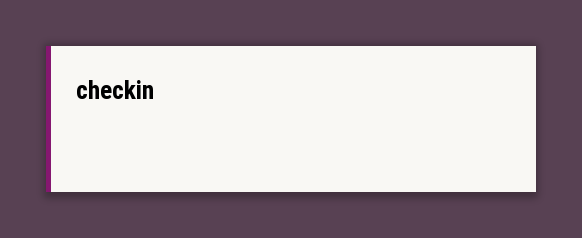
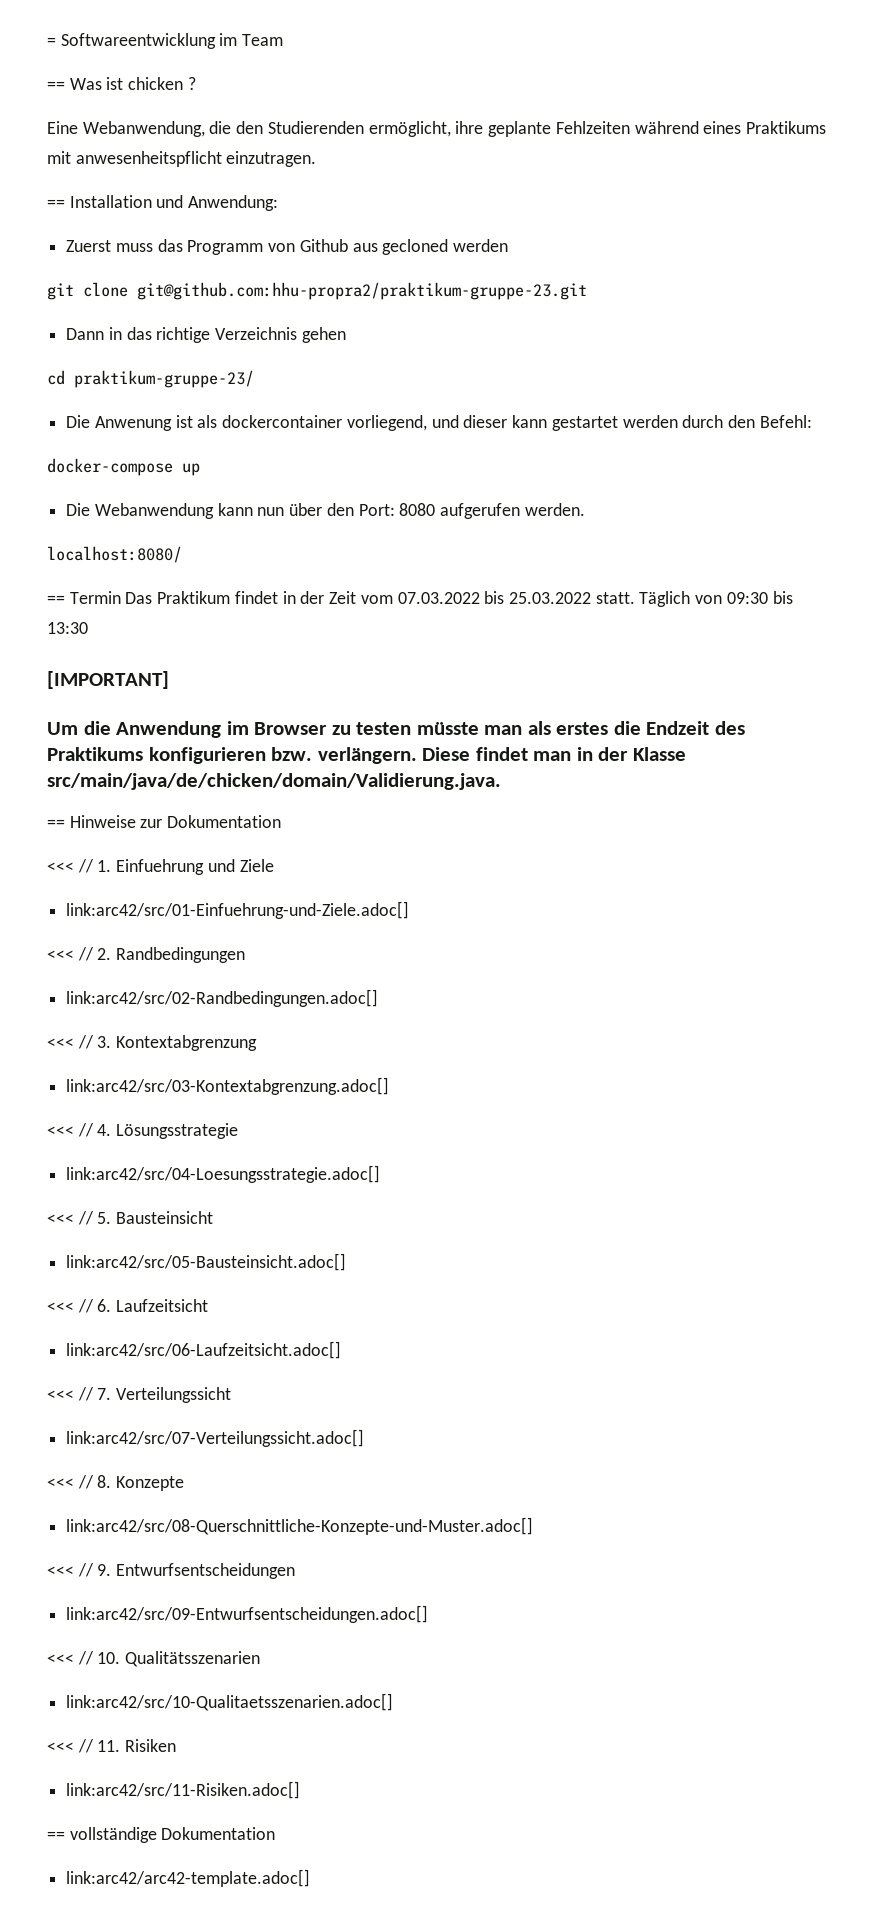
- checkin
+ = Softwareentwicklung im Team
+ == Was ist chicken ?
+ Eine Webanwendung, die den Studierenden ermöglicht, ihre geplante Fehlzeiten während eines Praktikums mit anwesenheitspflicht einzutragen.
+ == Installation und Anwendung:
+ Zuerst muss das Programm von Github aus gecloned werden
+ git clone git@github.com:hhu-propra2/praktikum-gruppe-23.git
+ Dann in das richtige Verzeichnis gehen
+ cd praktikum-gruppe-23/
+ Die Anwenung ist als dockercontainer vorliegend, und dieser kann gestartet werden durch den Befehl:
+ docker-compose up
+ Die Webanwendung kann nun über den Port: 8080 aufgerufen werden.
+ localhost:8080/
+ == Termin Das Praktikum findet in der Zeit vom 07.03.2022 bis 25.03.2022 statt. Täglich von 09:30 bis 13:30
+ [IMPORTANT]
+ Um die Anwendung im Browser zu testen müsste man als erstes die Endzeit des Praktikums konfigurieren bzw. verlängern. Diese findet man in der Klasse src/main/java/de/chicken/domain/Validierung.java.
+ == Hinweise zur Dokumentation
+ <<< // 1. Einfuehrung und Ziele
+ link:arc42/src/01-Einfuehrung-und-Ziele.adoc[]
+ <<< // 2. Randbedingungen
+ link:arc42/src/02-Randbedingungen.adoc[]
+ <<< // 3. Kontextabgrenzung
+ link:arc42/src/03-Kontextabgrenzung.adoc[]
+ <<< // 4. Lösungsstrategie
+ link:arc42/src/04-Loesungsstrategie.adoc[]
+ <<< // 5. Bausteinsicht
+ link:arc42/src/05-Bausteinsicht.adoc[]
+ <<< // 6. Laufzeitsicht
+ link:arc42/src/06-Laufzeitsicht.adoc[]
+ <<< // 7. Verteilungssicht
+ link:arc42/src/07-Verteilungssicht.adoc[]
+ <<< // 8. Konzepte
+ link:arc42/src/08-Querschnittliche-Konzepte-und-Muster.adoc[]
+ <<< // 9. Entwurfsentscheidungen
+ link:arc42/src/09-Entwurfsentscheidungen.adoc[]
+ <<< // 10. Qualitätsszenarien
+ link:arc42/src/10-Qualitaetsszenarien.adoc[]
+ <<< // 11. Risiken
+ link:arc42/src/11-Risiken.adoc[]
+ == vollständige Dokumentation
+ link:arc42/arc42-template.adoc[]

